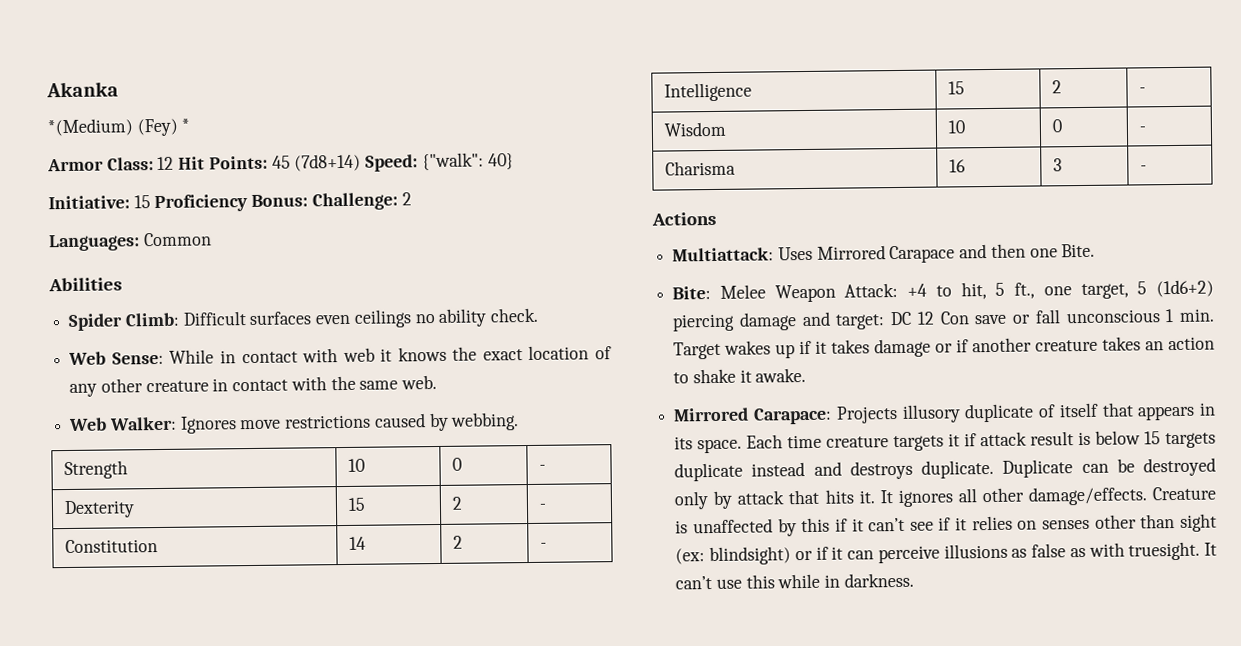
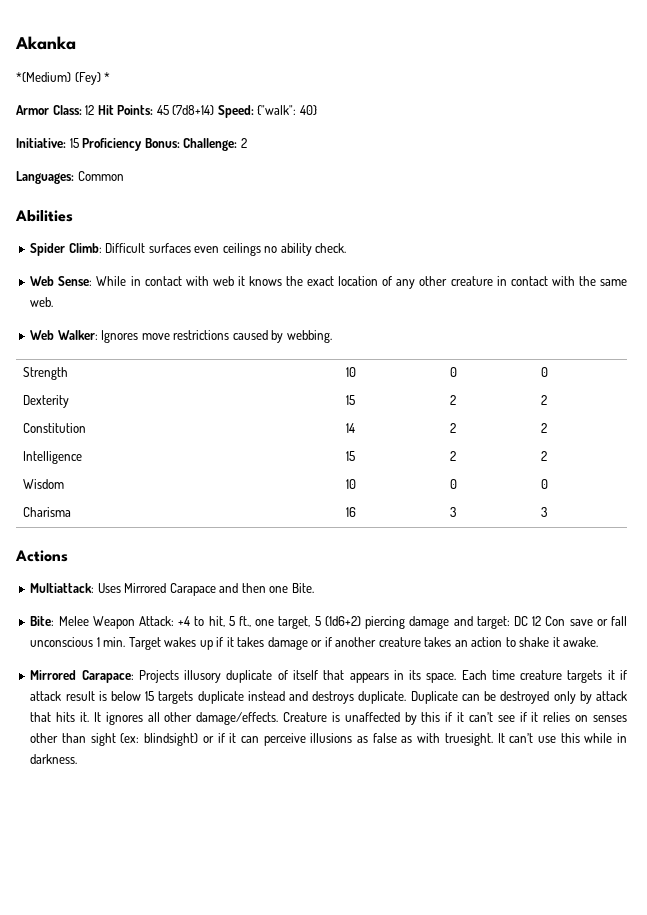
- Strength | 10 | 0 | -
+ Strength | 10 | 0 | 0
- Dexterity | 15 | 2 | -
+ Dexterity | 15 | 2 | 2
- Constitution | 14 | 2 | -
+ Constitution | 14 | 2 | 2
- Intelligence | 15 | 2 | -
+ Intelligence | 15 | 2 | 2
- Wisdom | 10 | 0 | -
+ Wisdom | 10 | 0 | 0
- Charisma | 16 | 3 | -
+ Charisma | 16 | 3 | 3

